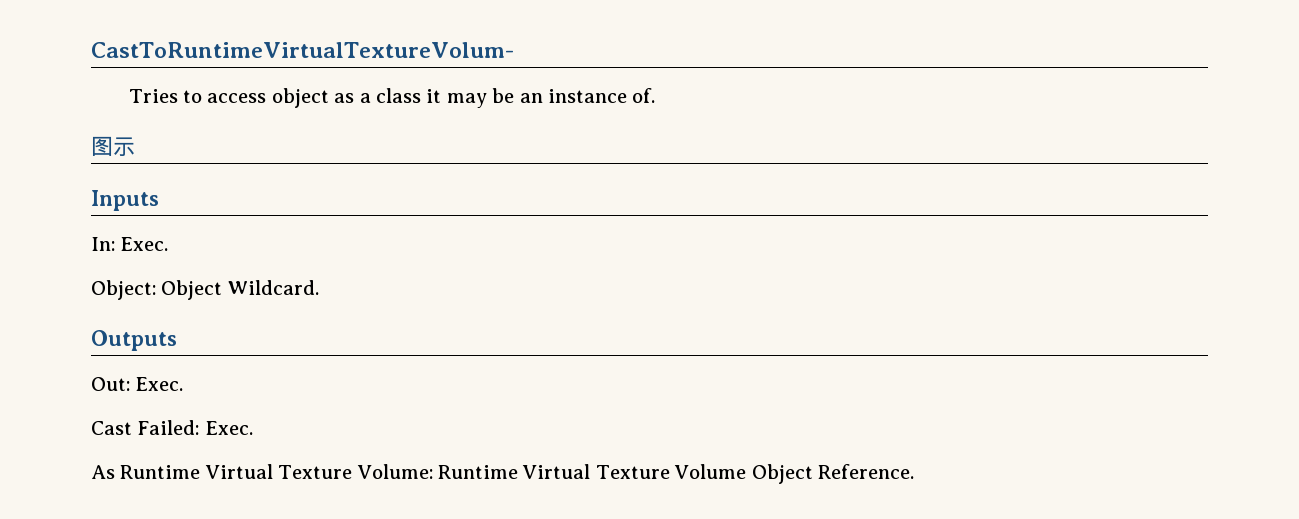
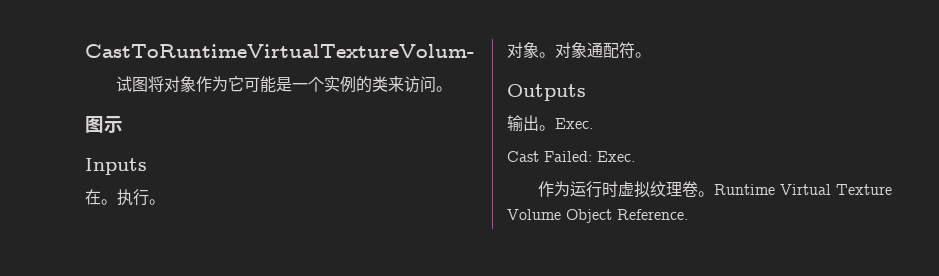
- Tries to access object as a class it may be an instance of.
+ 试图将对象作为它可能是一个实例的类来访问。
  图示
  Inputs
- In: Exec.
- Object: Object Wildcard.
+ 在。执行。
+ 对象。对象通配符。
- Out: Exec.
+ 输出。Exec.
- As Runtime Virtual Texture Volume: Runtime Virtual Texture Volume Object Reference.
+ 作为运行时虚拟纹理卷。Runtime Virtual Texture Volume Object Reference.

